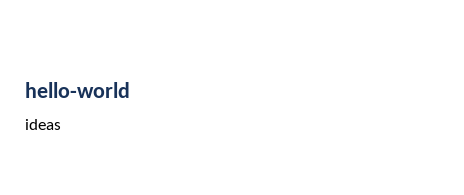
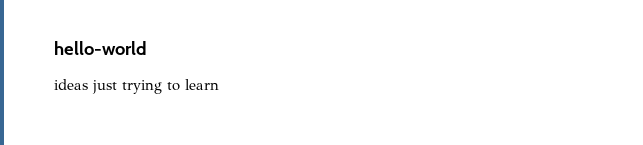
- ideas
+ ideas just trying to learn

